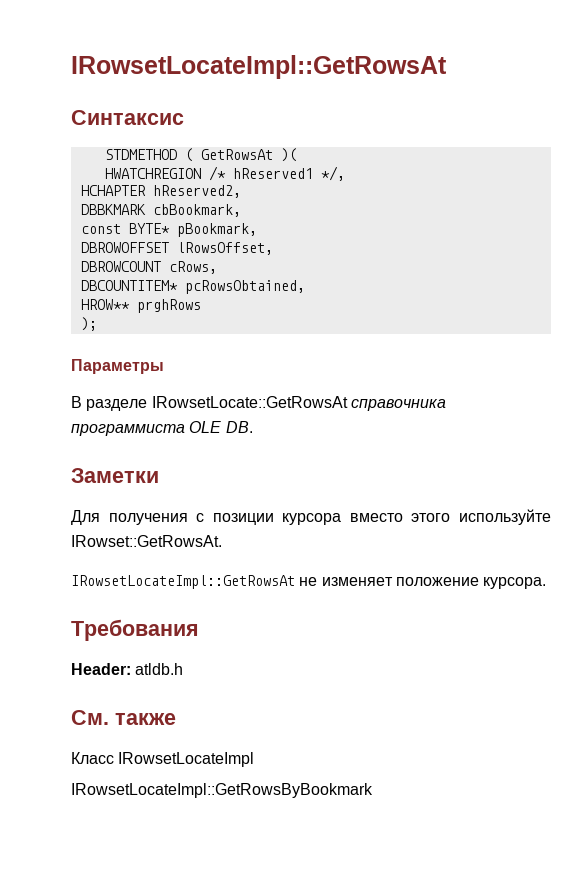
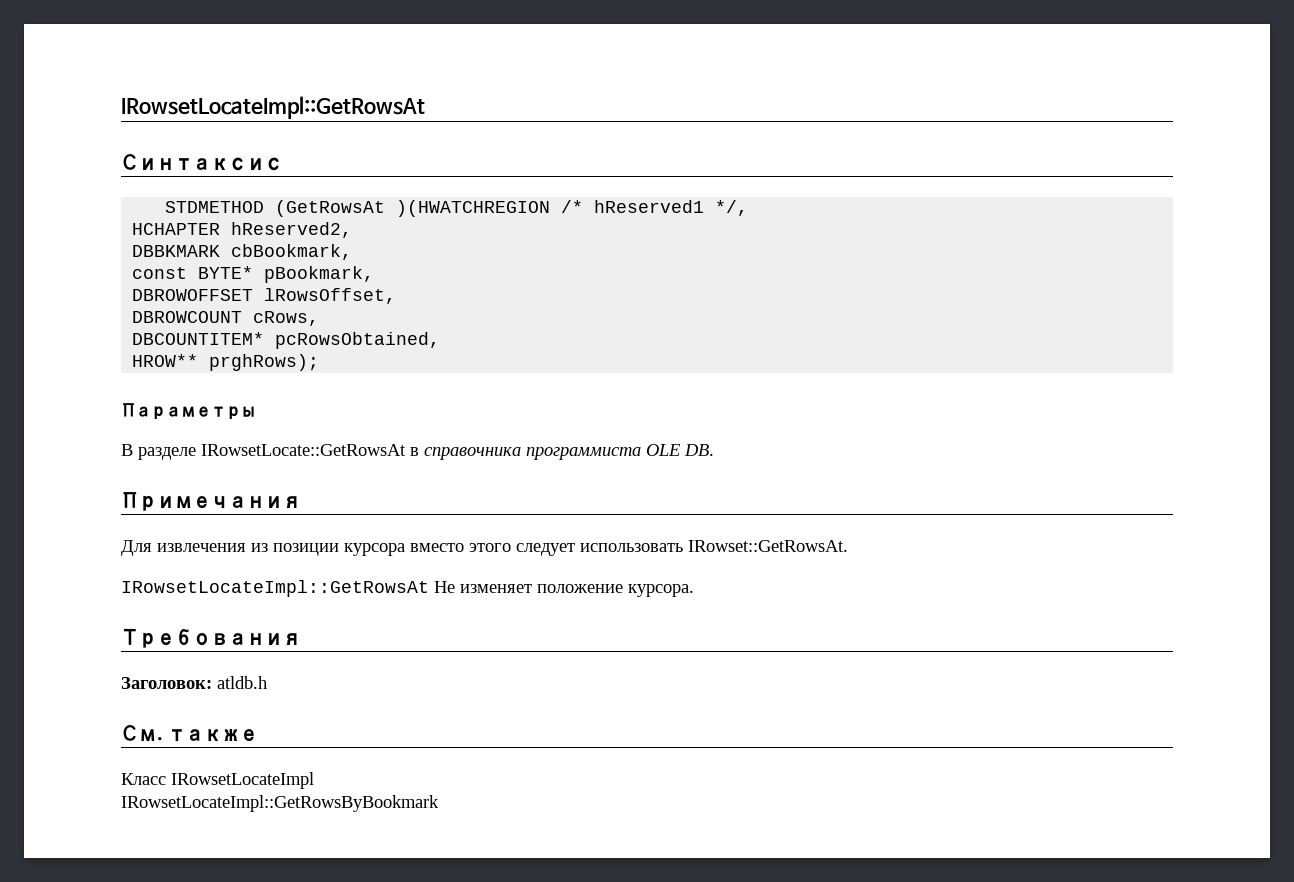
- STDMETHOD ( GetRowsAt )(
- HWATCHREGION /* hReserved1 */,
+ STDMETHOD (GetRowsAt )(HWATCHREGION /* hReserved1 */,
- HROW** prghRows
- );
+ HROW** prghRows);
- В разделе IRowsetLocate::GetRowsAt справочника программиста OLE DB.
+ В разделе IRowsetLocate::GetRowsAt в справочника программиста OLE DB.
- Заметки
+ Примечания
- Для получения с позиции курсора вместо этого используйте IRowset::GetRowsAt.
+ Для извлечения из позиции курсора вместо этого следует использовать IRowset::GetRowsAt.
- IRowsetLocateImpl::GetRowsAt не изменяет положение курсора.
+ IRowsetLocateImpl::GetRowsAt Не изменяет положение курсора.
- Header: atldb.h
+ Заголовок: atldb.h

